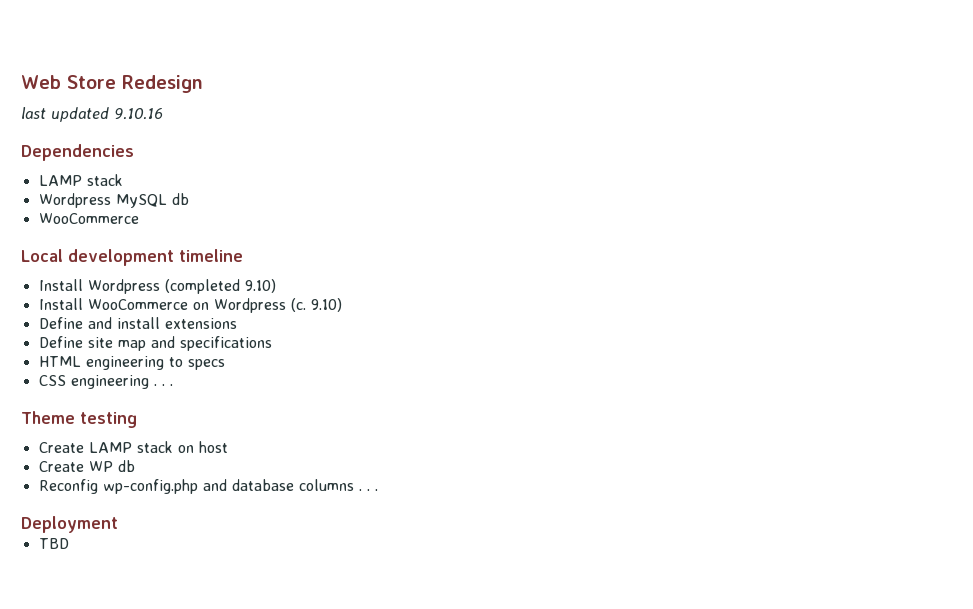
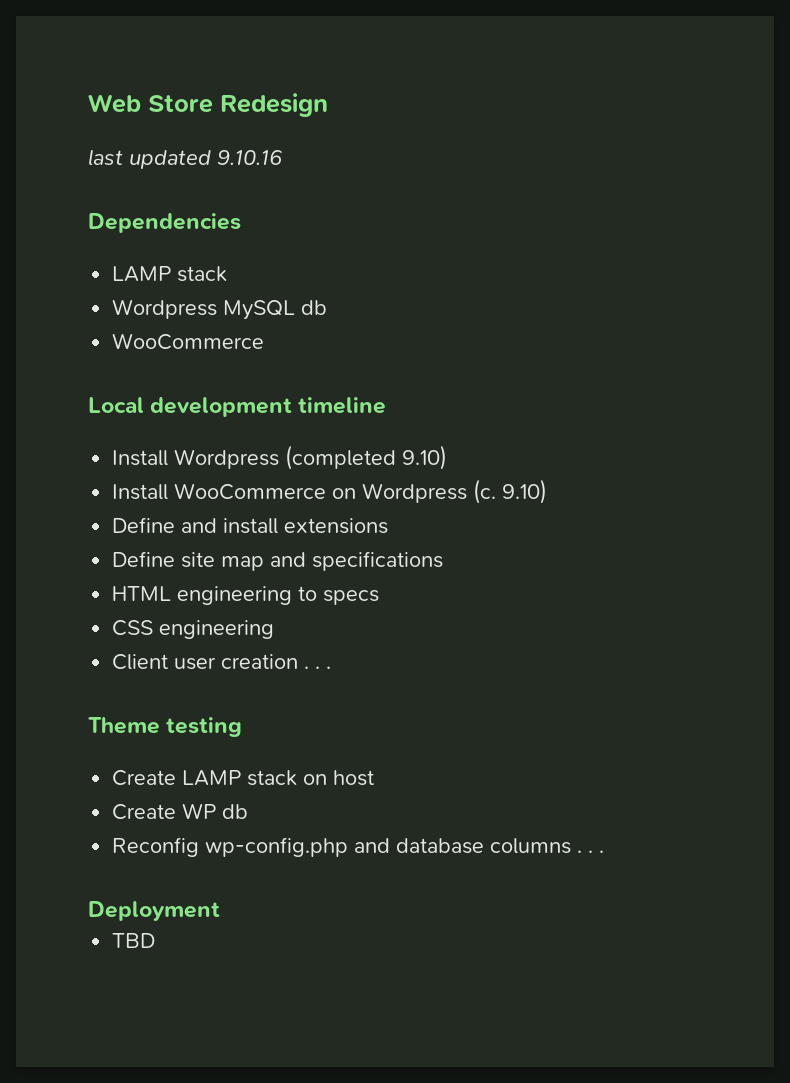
- CSS engineering . . .
+ CSS engineering
+ Client user creation . . .

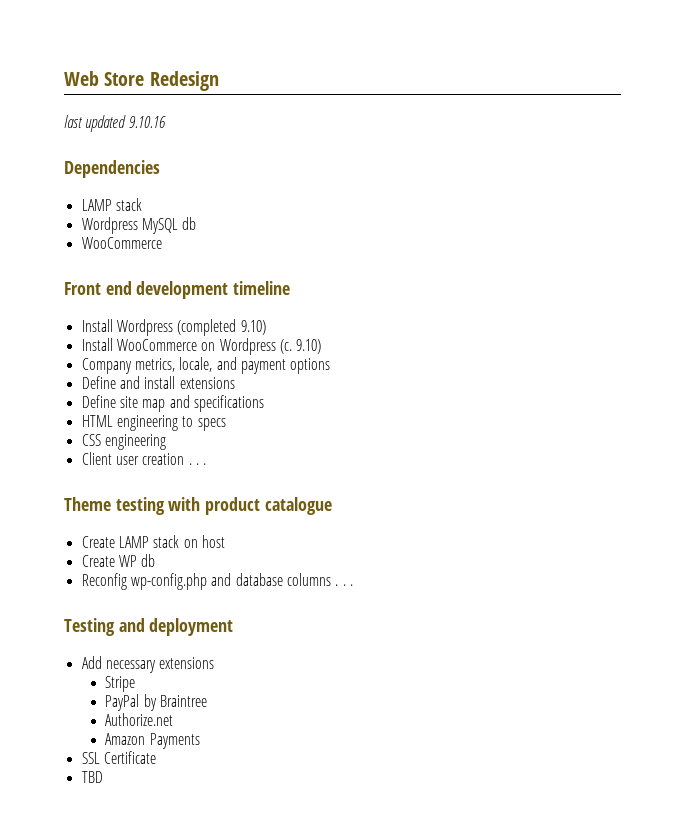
- Local development timeline
+ Front end development timeline
+ Company metrics, locale, and payment options
- Theme testing
+ Theme testing with product catalogue
- Deployment
+ Testing and deployment
+ Add necessary extensions
+ Stripe
+ PayPal by Braintree
+ Authorize.net
+ Amazon Payments
+ SSL Certificate

